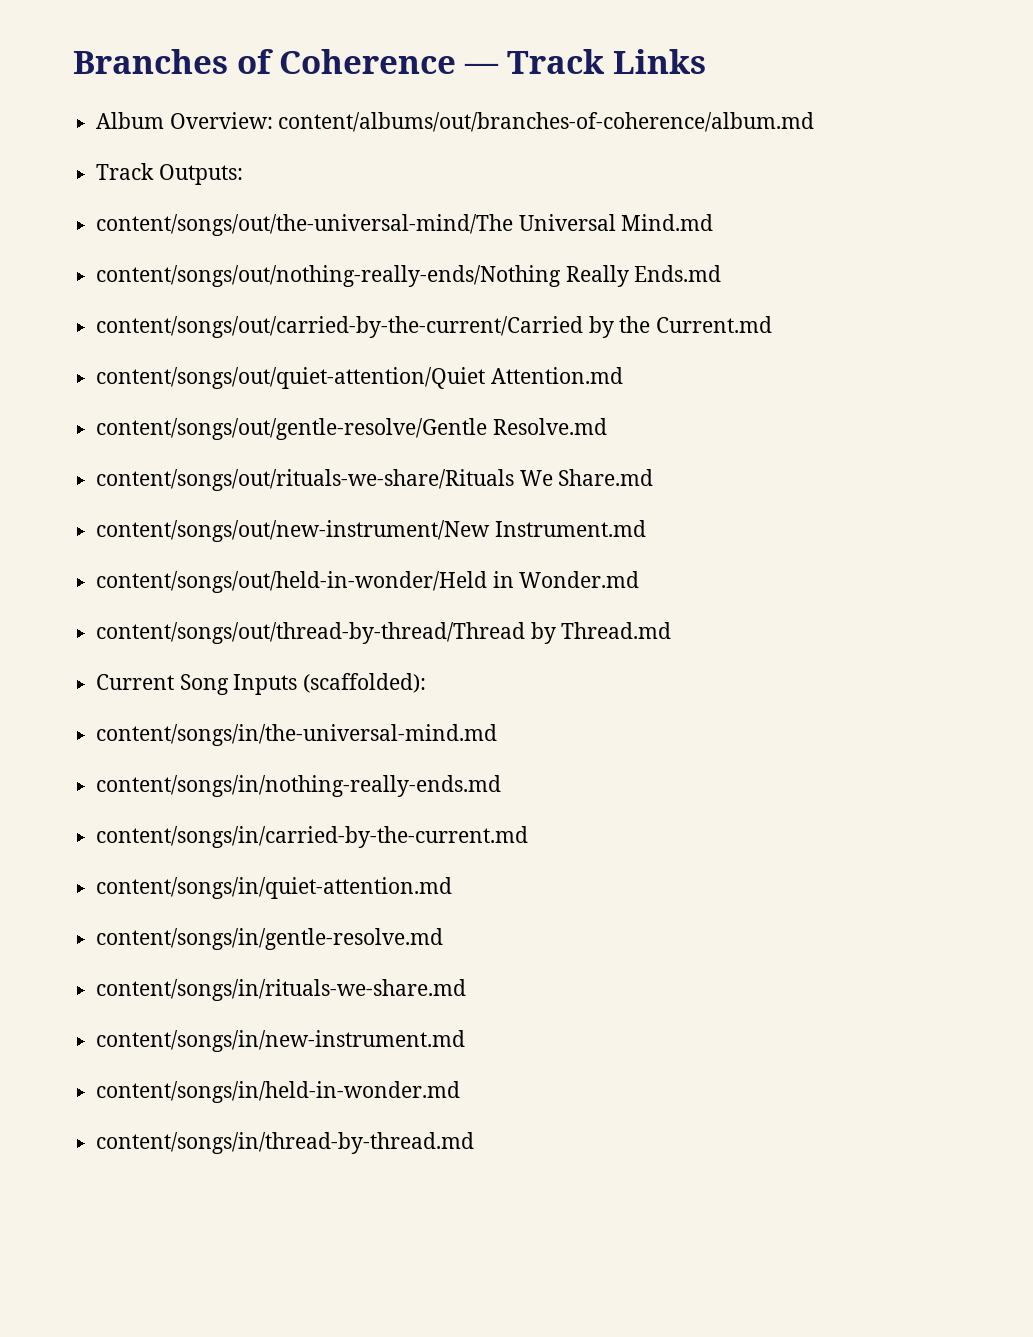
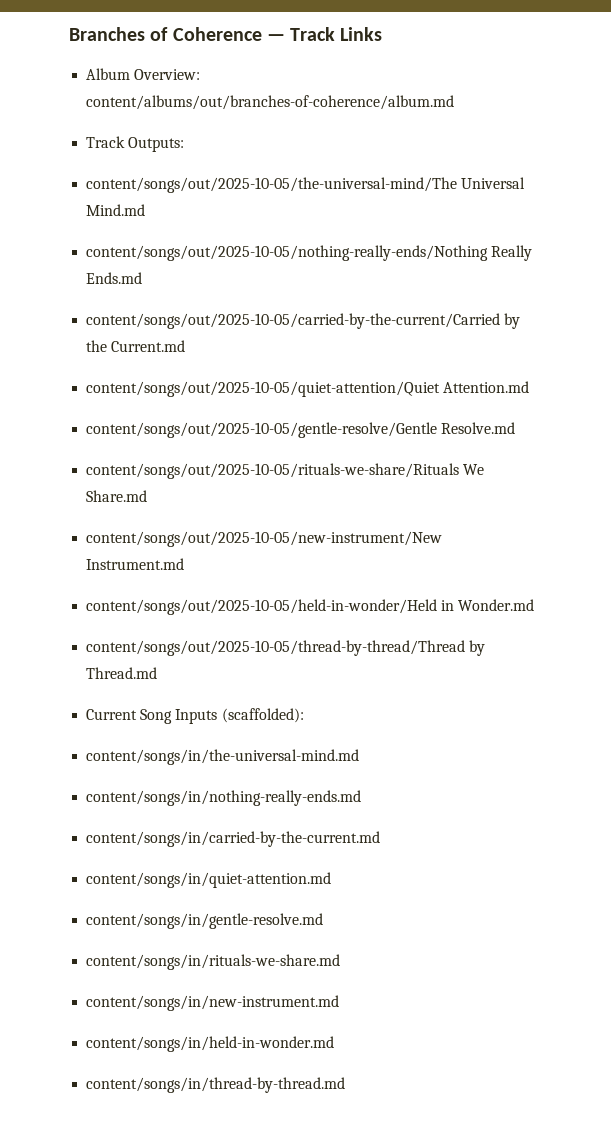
- content/songs/out/the-universal-mind/The Universal Mind.md
+ content/songs/out/2025-10-05/the-universal-mind/The Universal Mind.md
- content/songs/out/nothing-really-ends/Nothing Really Ends.md
+ content/songs/out/2025-10-05/nothing-really-ends/Nothing Really Ends.md
- content/songs/out/carried-by-the-current/Carried by the Current.md
+ content/songs/out/2025-10-05/carried-by-the-current/Carried by the Current.md
- content/songs/out/quiet-attention/Quiet Attention.md
+ content/songs/out/2025-10-05/quiet-attention/Quiet Attention.md
- content/songs/out/gentle-resolve/Gentle Resolve.md
+ content/songs/out/2025-10-05/gentle-resolve/Gentle Resolve.md
- content/songs/out/rituals-we-share/Rituals We Share.md
+ content/songs/out/2025-10-05/rituals-we-share/Rituals We Share.md
- content/songs/out/new-instrument/New Instrument.md
+ content/songs/out/2025-10-05/new-instrument/New Instrument.md
- content/songs/out/held-in-wonder/Held in Wonder.md
+ content/songs/out/2025-10-05/held-in-wonder/Held in Wonder.md
- content/songs/out/thread-by-thread/Thread by Thread.md
+ content/songs/out/2025-10-05/thread-by-thread/Thread by Thread.md

